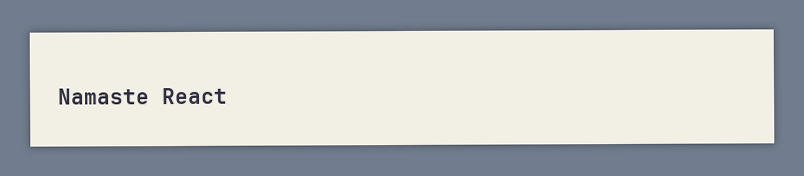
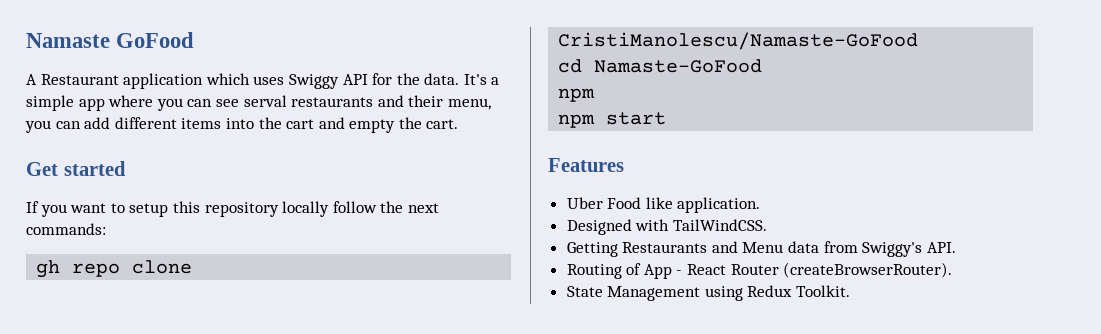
- Namaste React
+ Namaste GoFood
+ A Restaurant application which uses Swiggy API for the data. It's a simple app where you can see serval restaurants and their menu, you can add different items into the cart and empty the cart.
+ Get started
+ If you want to setup this repository locally follow the next commands:
+ gh repo clone CristiManolescu/Namaste-GoFood
+ cd Namaste-GoFood
+ npm
+ npm start
+ Features
+ Uber Food like application.
+ Designed with TailWindCSS.
+ Getting Restaurants and Menu data from Swiggy's API.
+ Routing of App - React Router (createBrowserRouter).
+ State Management using Redux Toolkit.

